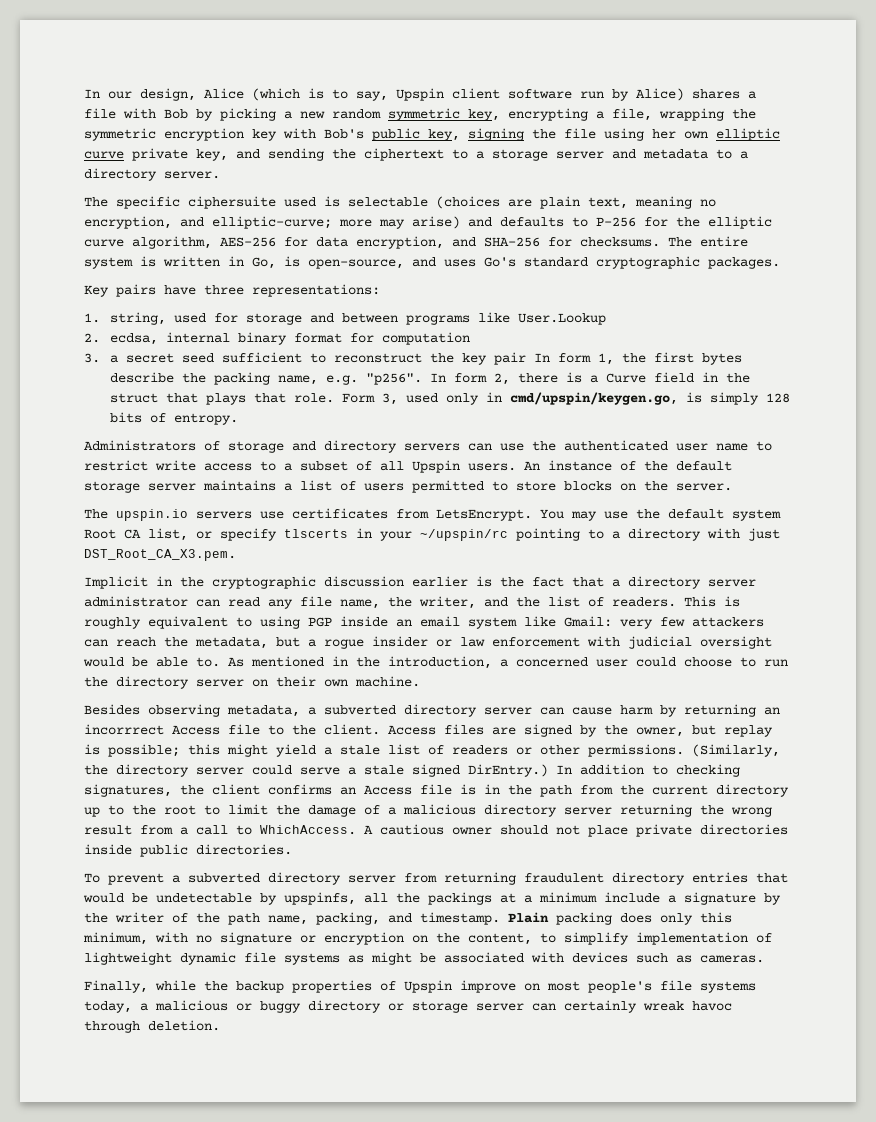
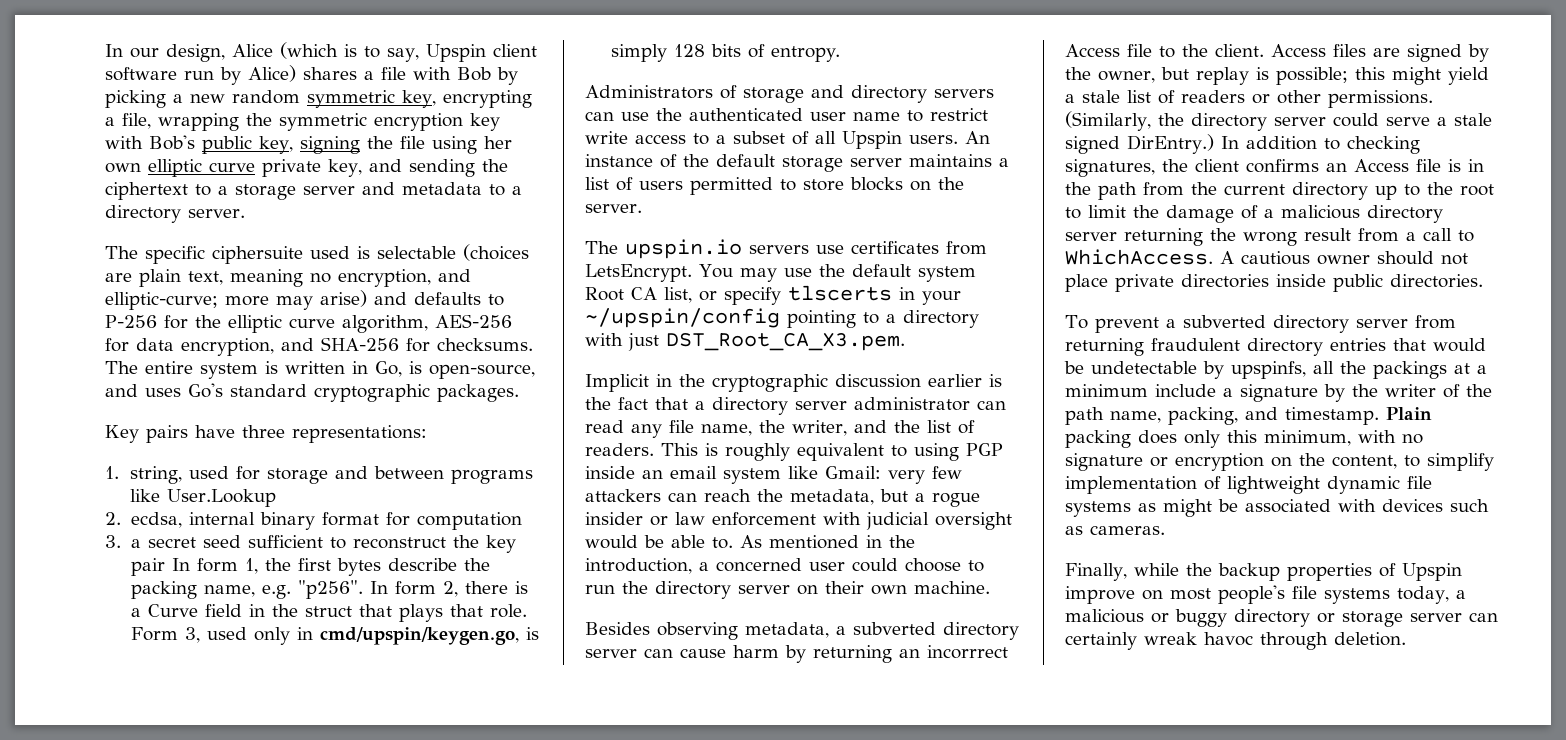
- You may use the default system Root CA list, or specify tlscerts in your ~/upspin/rc pointing to a directory with just DST_Root_CA_X3.pem.
+ You may use the default system Root CA list, or specify tlscerts in your ~/upspin/config pointing to a directory with just DST_Root_CA_X3.pem.

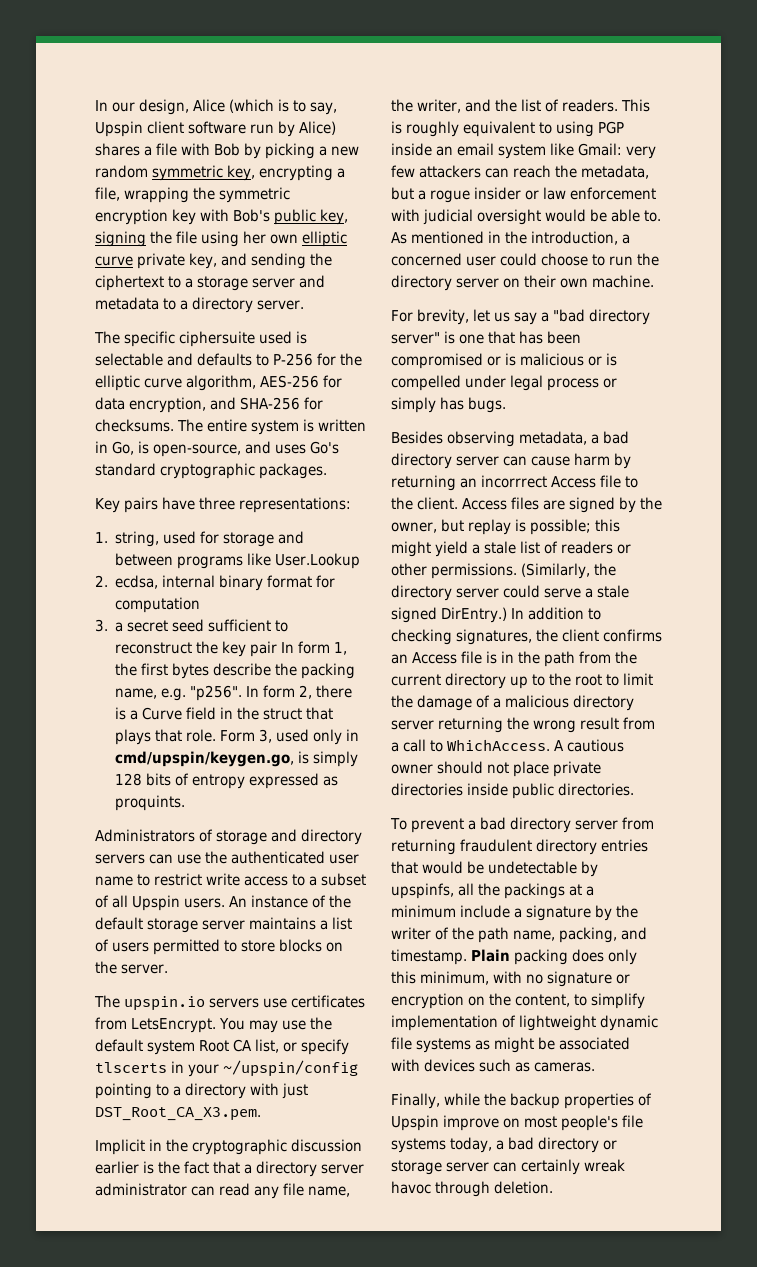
- The specific ciphersuite used is selectable (choices are plain text, meaning no encryption, and elliptic-curve; more may arise) and defaults to P-256 for the elliptic curve algorithm, AES-256 for data encryption, and SHA-256 for checksums.
+ The specific ciphersuite used is selectable and defaults to P-256 for the elliptic curve algorithm, AES-256 for data encryption, and SHA-256 for checksums.
- Form 3, used only in cmd/upspin/keygen.go, is simply 128 bits of entropy.
+ Form 3, used only in cmd/upspin/keygen.go, is simply 128 bits of entropy expressed as proquints.
+ For brevity, let us say a "bad directory server" is one that has been compromised or is malicious or is compelled under legal process or simply has bugs.
- Besides observing metadata, a subverted directory server can cause harm by returning an incorrrect Access file to the client.
+ Besides observing metadata, a bad directory server can cause harm by returning an incorrrect Access file to the client.
- To prevent a subverted directory server from returning fraudulent directory entries that would be undetectable by upspinfs, all the packings at a minimum include a signature by the writer of the path name, packing, and timestamp.
+ To prevent a bad directory server from returning fraudulent directory entries that would be undetectable by upspinfs, all the packings at a minimum include a signature by the writer of the path name, packing, and timestamp.
- Finally, while the backup properties of Upspin improve on most people's file systems today, a malicious or buggy directory or storage server can certainly wreak havoc through deletion.
+ Finally, while the backup properties of Upspin improve on most people's file systems today, a bad directory or storage server can certainly wreak havoc through deletion.

